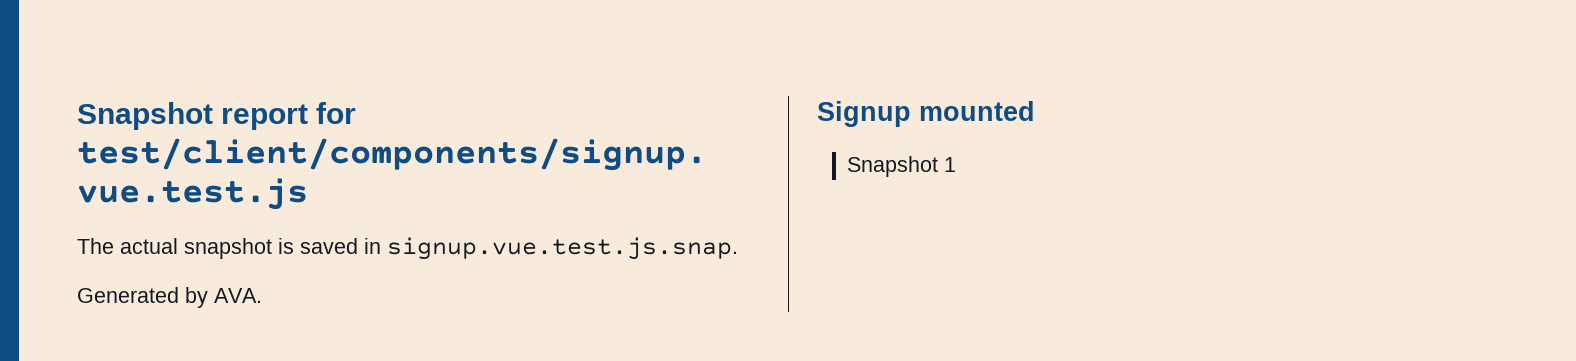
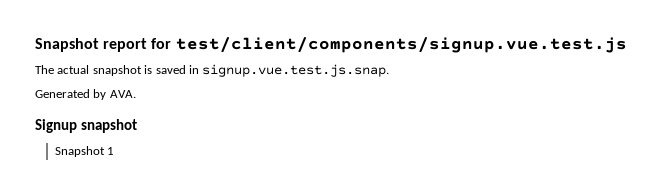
- Signup mounted
+ Signup snapshot

